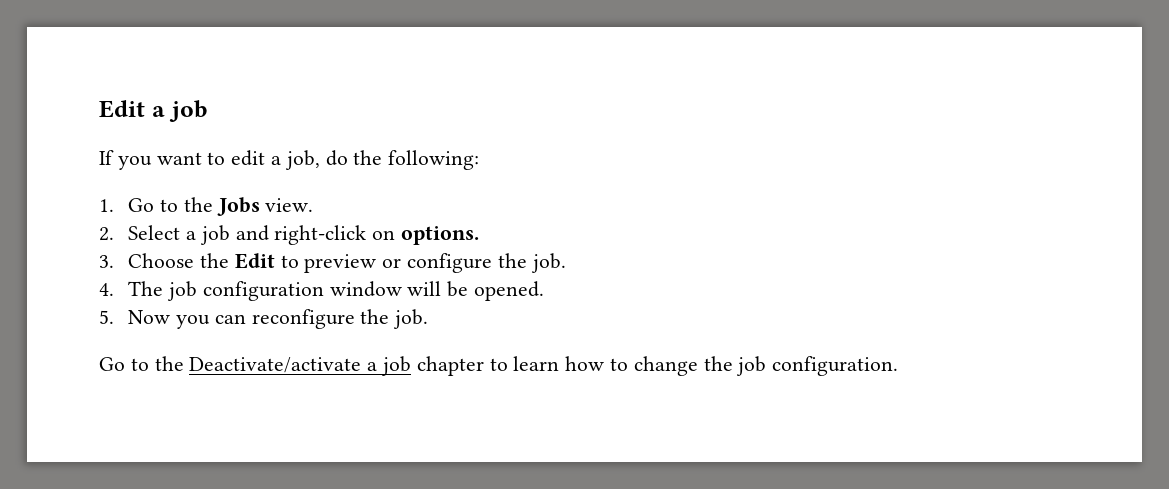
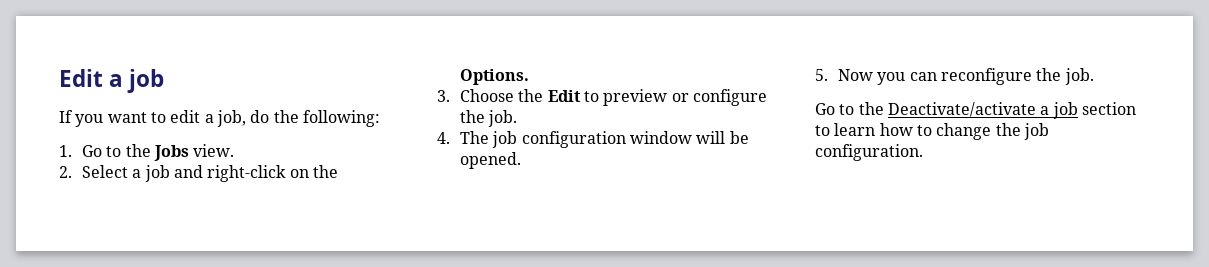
- 2. Select a job and right-click on options.
+ 2. Select a job and right-click on the Options.
- Go to the Deactivate/activate a job chapter to learn how to change the job configuration.
+ Go to the Deactivate/activate a job section to learn how to change the job configuration.

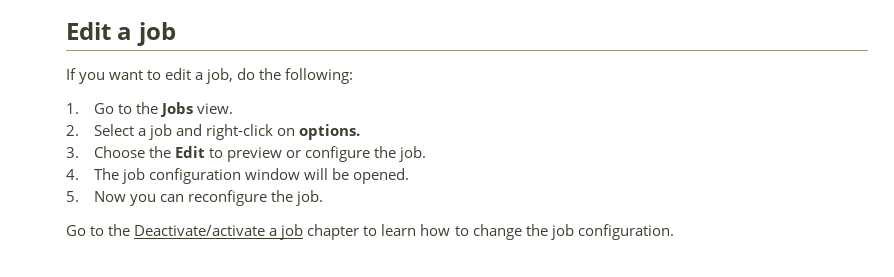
- 2. Select a job and right-click on the Options.
+ 2. Select a job and right-click on options.
- Go to the Deactivate/activate a job section to learn how to change the job configuration.
+ Go to the Deactivate/activate a job chapter to learn how to change the job configuration.

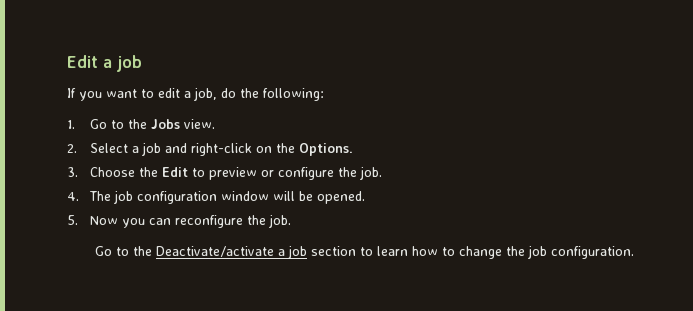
- 2. Select a job and right-click on options.
+ 2. Select a job and right-click on the Options.
- Go to the Deactivate/activate a job chapter to learn how to change the job configuration.
+ Go to the Deactivate/activate a job section to learn how to change the job configuration.

